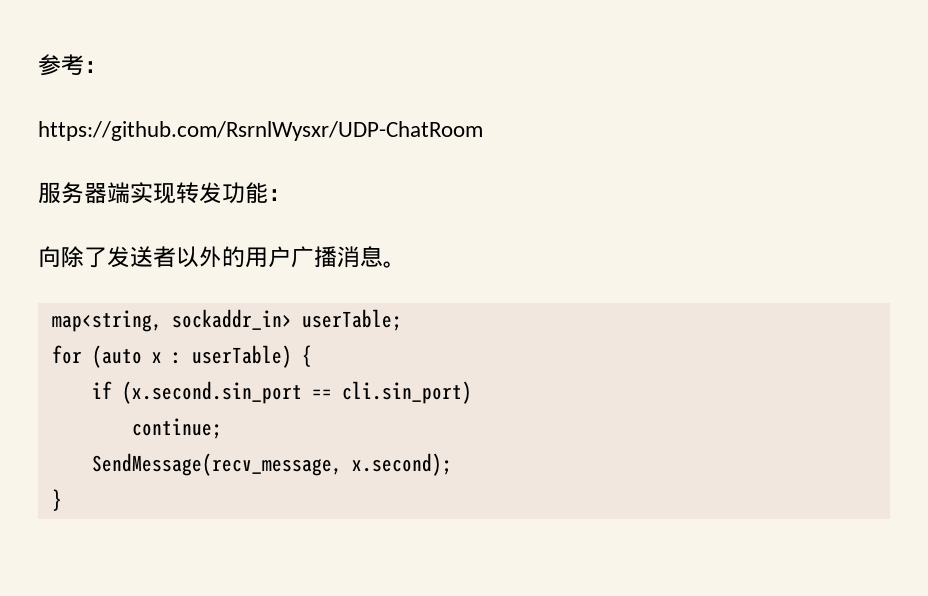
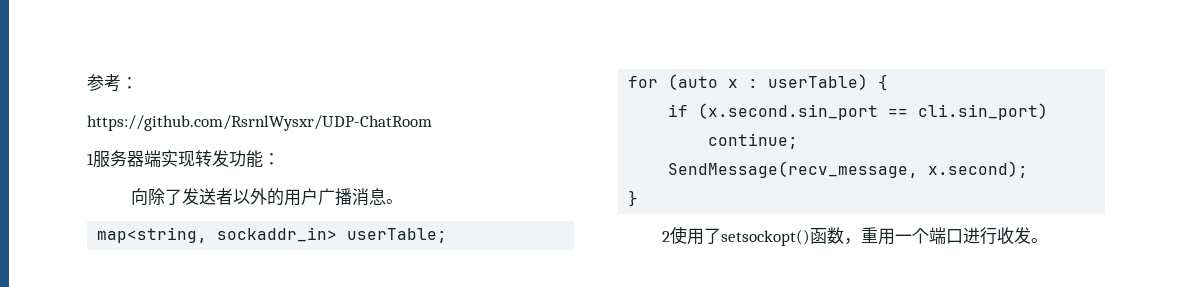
- 服务器端实现转发功能：
+ 1服务器端实现转发功能：
+ 2使用了setsockopt()函数，重用一个端口进行收发。

